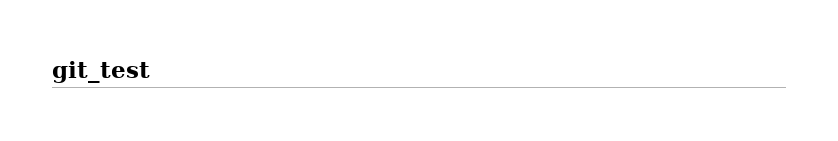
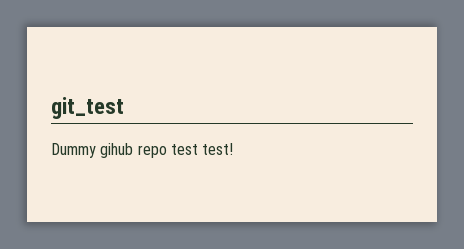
+ Dummy gihub repo test test!

